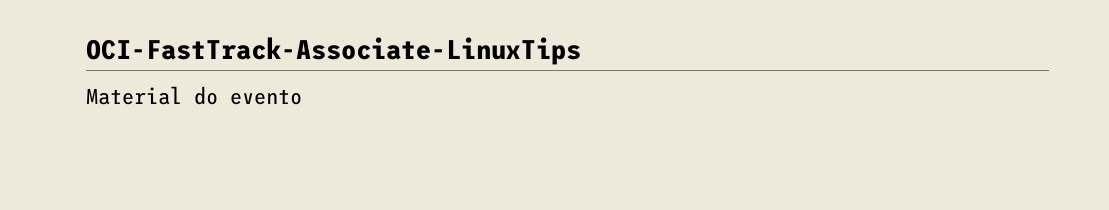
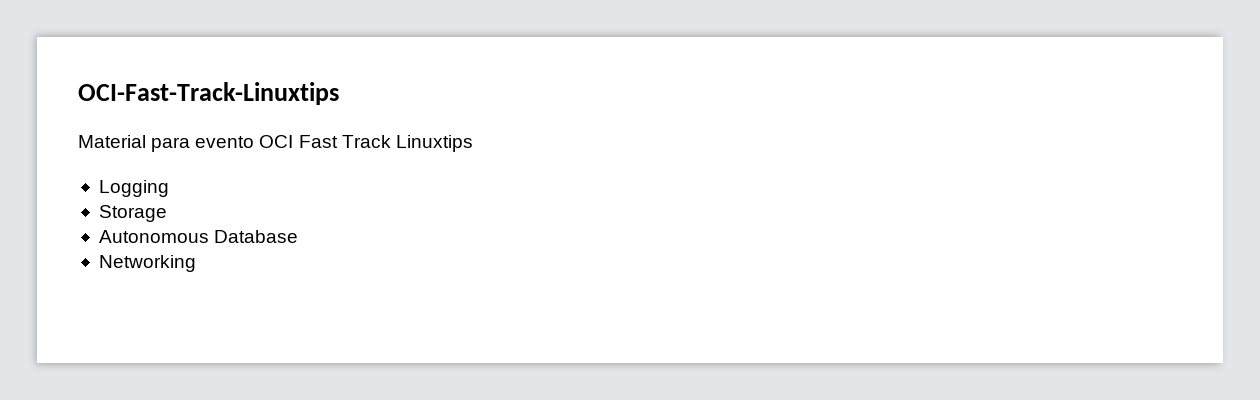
- OCI-FastTrack-Associate-LinuxTips
+ OCI-Fast-Track-Linuxtips
- Material do evento
+ Material para evento OCI Fast Track Linuxtips
+ Logging
+ Storage
+ Autonomous Database
+ Networking

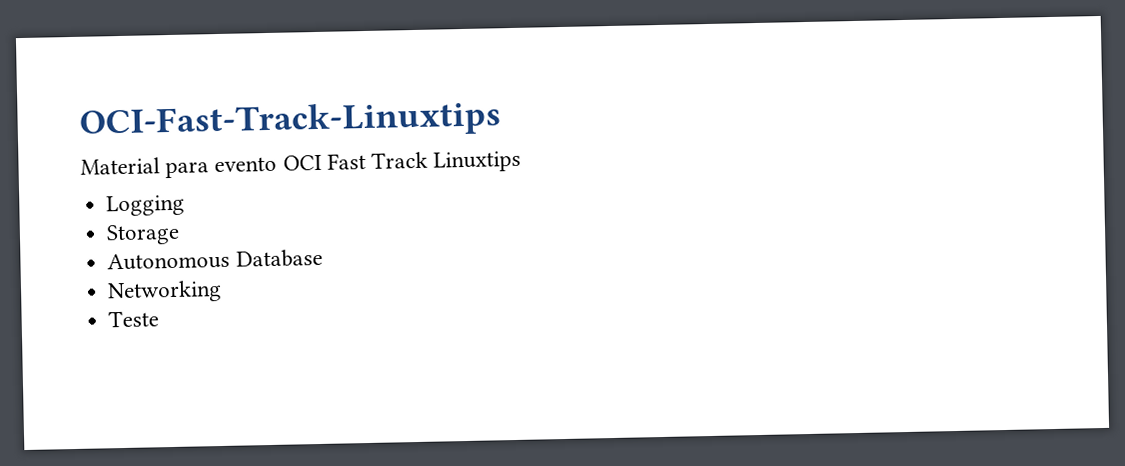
+ Teste

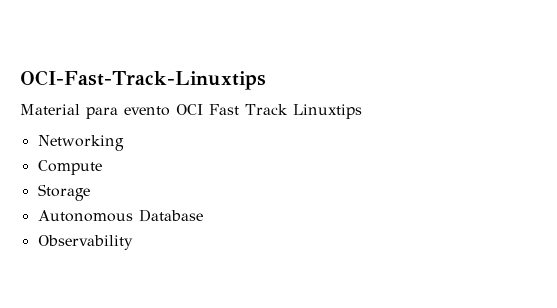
- Logging
+ Networking
+ Compute
- Networking
- Teste
+ Observability

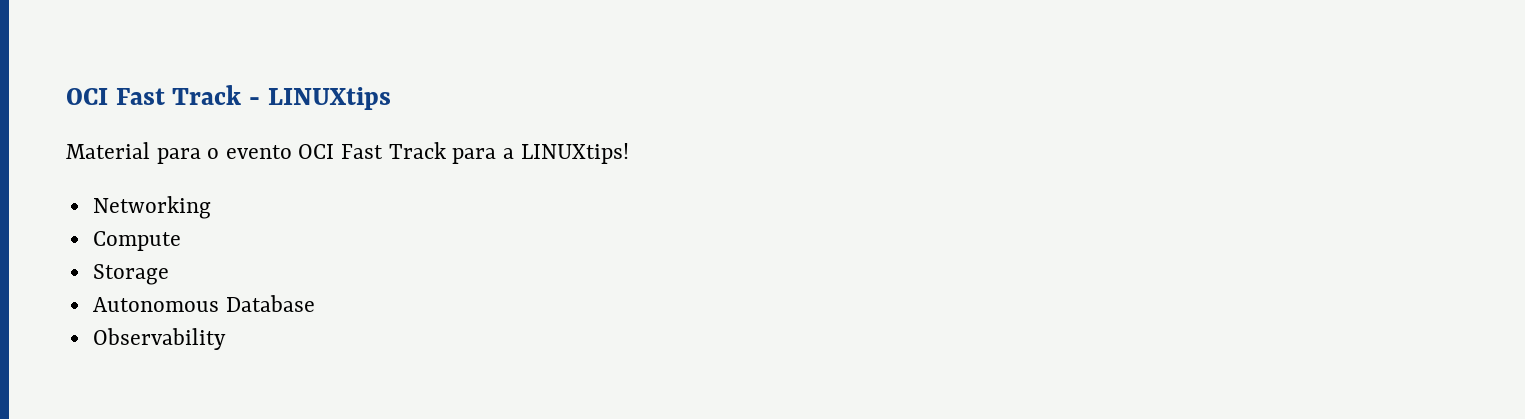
- OCI-Fast-Track-Linuxtips
+ OCI Fast Track - LINUXtips
- Material para evento OCI Fast Track Linuxtips
+ Material para o evento OCI Fast Track para a LINUXtips!

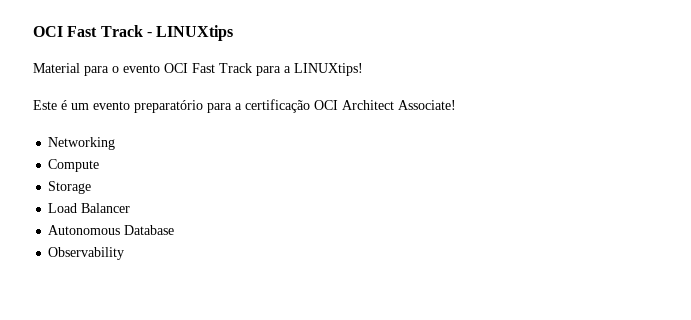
+ Este é um evento preparatório para a certificação OCI Architect Associate!
+ Load Balancer

